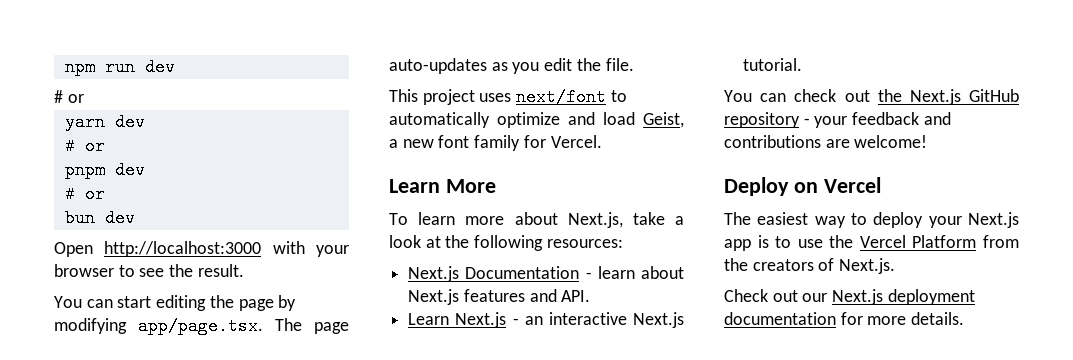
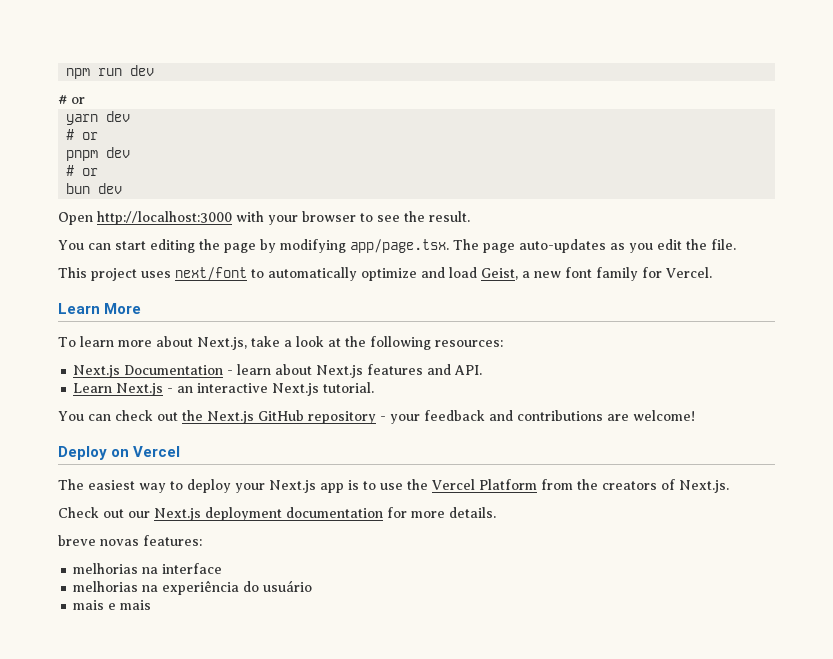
+ breve novas features:
+ melhorias na interface
+ melhorias na experiência do usuário
+ mais e mais

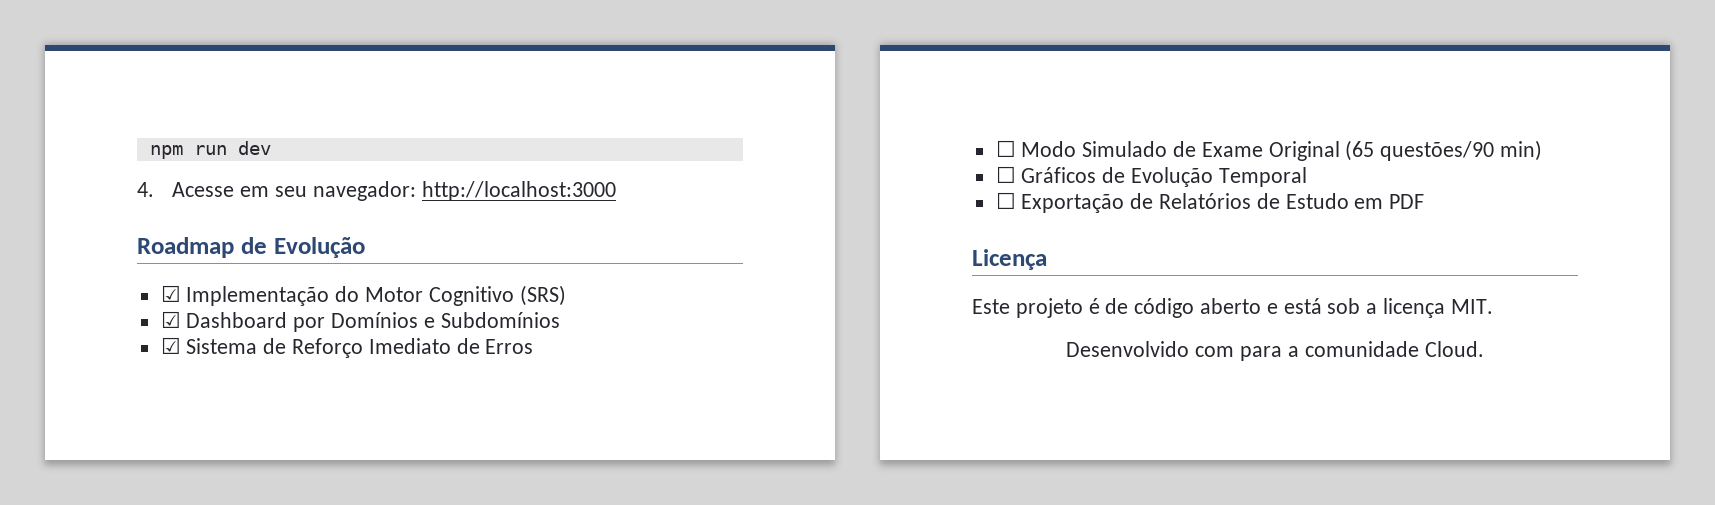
  npm run dev
- # or
- yarn dev
- # or
- pnpm dev
- # or
- bun dev
- Open http://localhost:3000 with your browser to see the result.
- You can start editing the page by modifying app/page.tsx. The page auto-updates as you edit the file.
- This project uses next/font to automatically optimize and load Geist, a new font family for Vercel.
- Learn More
- To learn more about Next.js, take a look at the following resources:
- Next.js Documentation - learn about Next.js features and API.
- Learn Next.js - an interactive Next.js tutorial.
- You can check out the Next.js GitHub repository - your feedback and contributions are welcome!
- Deploy on Vercel
- The easiest way to deploy your Next.js app is to use the Vercel Platform from the creators of Next.js.
- Check out our Next.js deployment documentation for more details.
- breve novas features:
- melhorias na interface
- melhorias na experiência do usuário
- mais e mais
+ 4. Acesse em seu navegador: http://localhost:3000
+ Roadmap de Evolução
+ ☑ Implementação do Motor Cognitivo (SRS)
+ ☑ Dashboard por Domínios e Subdomínios
+ ☑ Sistema de Reforço Imediato de Erros
+ ☐ Modo Simulado de Exame Original (65 questões/90 min)
+ ☐ Gráficos de Evolução Temporal
+ ☐ Exportação de Relatórios de Estudo em PDF
+ Licença
+ Este projeto é de código aberto e está sob a licença MIT.
+ Desenvolvido com para a comunidade Cloud.

